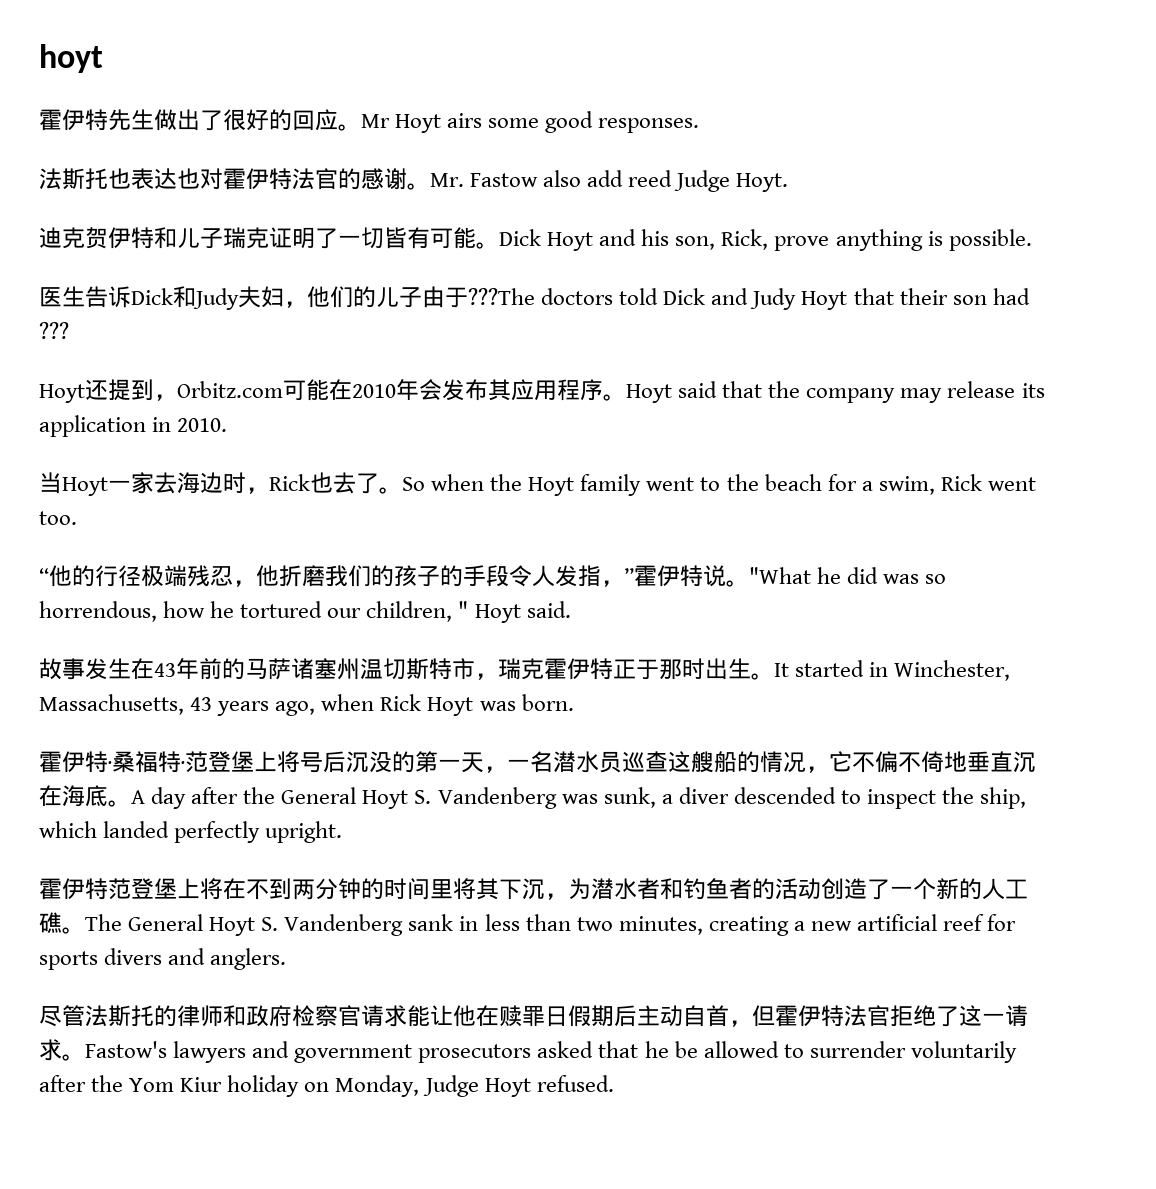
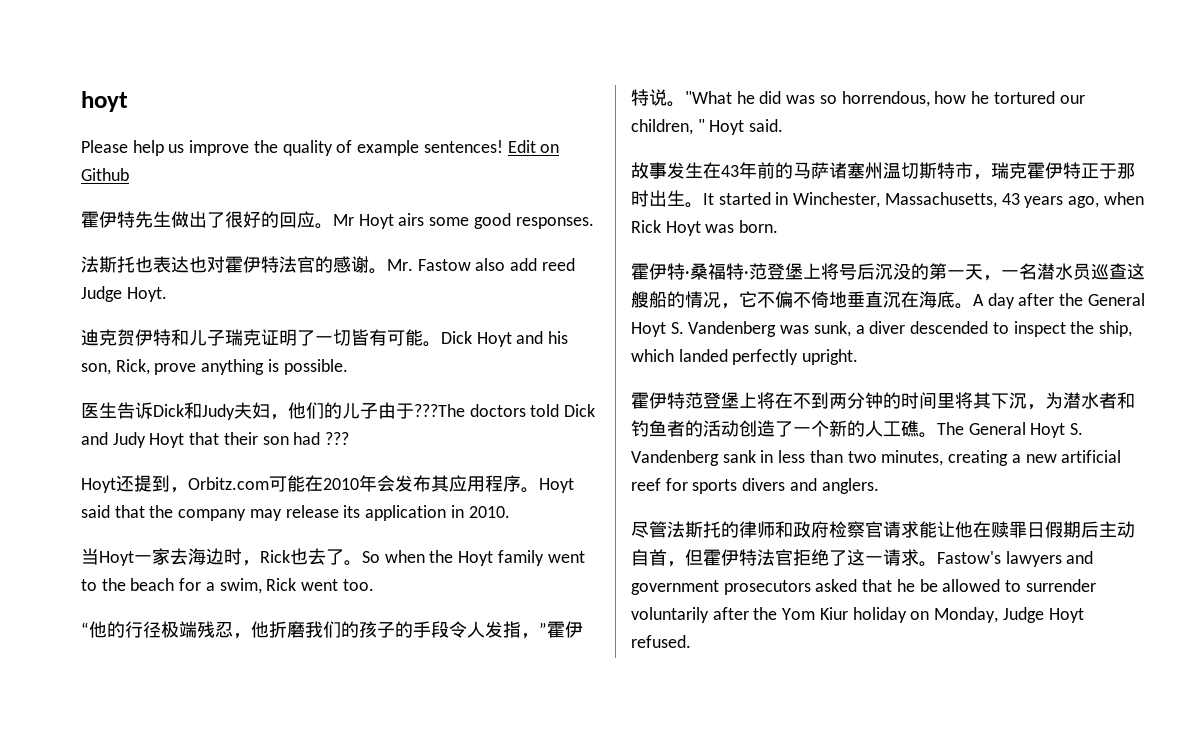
+ Please help us improve the quality of example sentences! Edit on Github

